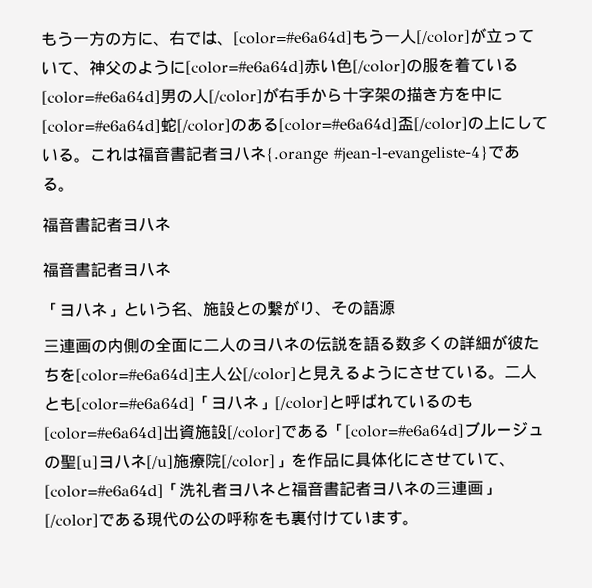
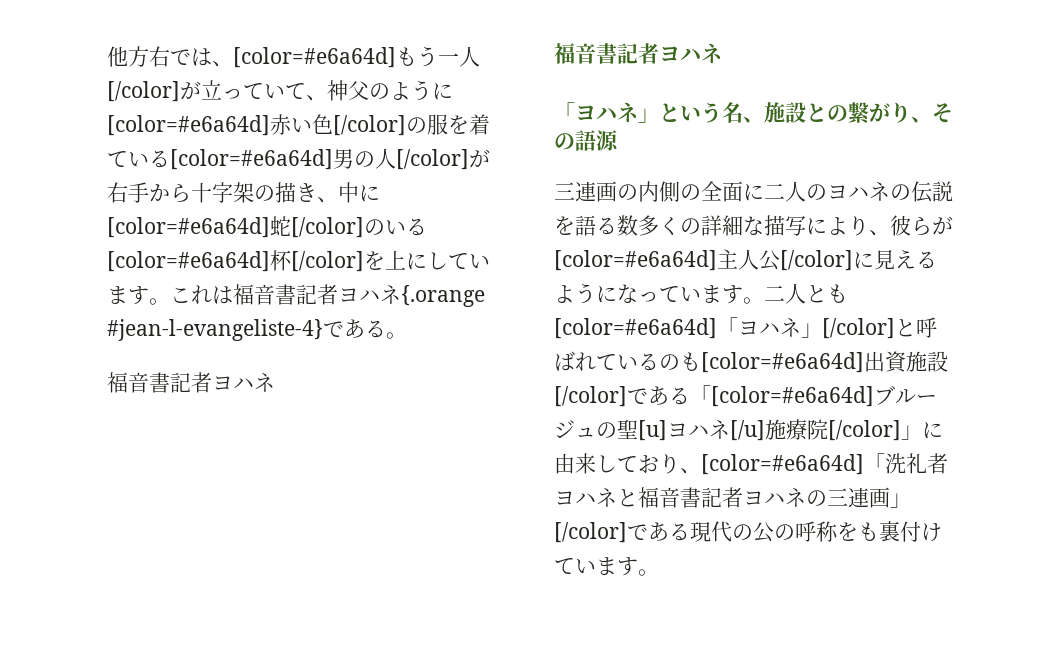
- もう一方の方に、右では、[color=#e6a64d]もう一人[/color]が立っていて、神父のように[color=#e6a64d]赤い色[/color]の服を着ている[color=#e6a64d]男の人[/color]が右手から十字架の描き方を中に[color=#e6a64d]蛇[/color]のある[color=#e6a64d]盃[/color]の上にしている。
+ 他方右では、[color=#e6a64d]もう一人[/color]が立っていて、神父のように[color=#e6a64d]赤い色[/color]の服を着ている[color=#e6a64d]男の人[/color]が右手から十字架の描き、中に[color=#e6a64d]蛇[/color]のいる[color=#e6a64d]杯[/color]を上にしています。
- 三連画の内側の全面に二人のヨハネの伝説を語る数多くの詳細が彼たちを[color=#e6a64d]主人公[/color]と見えるようにさせている。
+ 三連画の内側の全面に二人のヨハネの伝説を語る数多くの詳細な描写により、彼らが[color=#e6a64d]主人公[/color]に見えるようになっています。
- 二人とも[color=#e6a64d]「ヨハネ」[/color]と呼ばれているのも[color=#e6a64d]出資施設[/color]である「[color=#e6a64d]ブルージュの聖[u]ヨハネ[/u]施療院[/color]」を作品に具体化にさせていて、[color=#e6a64d]「洗礼者ヨハネと福音書記者ヨハネの三連画」[/color]である現代の公の呼称をも裏付けています。
+ 二人とも[color=#e6a64d]「ヨハネ」[/color]と呼ばれているのも[color=#e6a64d]出資施設[/color]である「[color=#e6a64d]ブルージュの聖[u]ヨハネ[/u]施療院[/color]」に由来しており、[color=#e6a64d]「洗礼者ヨハネと福音書記者ヨハネの三連画」[/color]である現代の公の呼称をも裏付けています。

